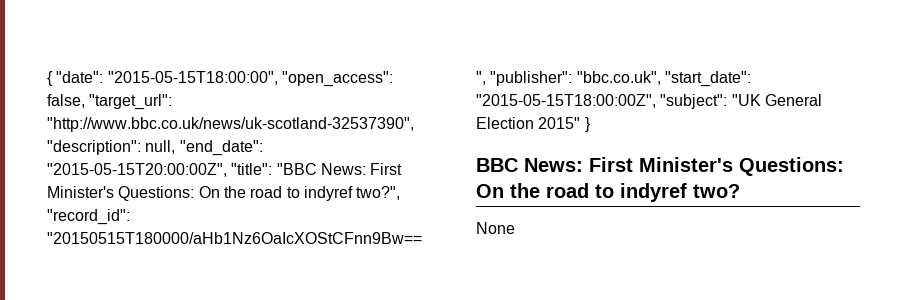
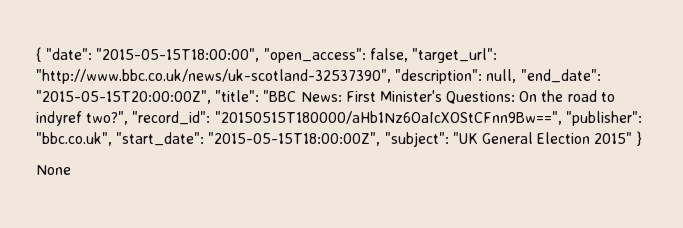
- BBC News: First Minister's Questions: On the road to indyref two?

